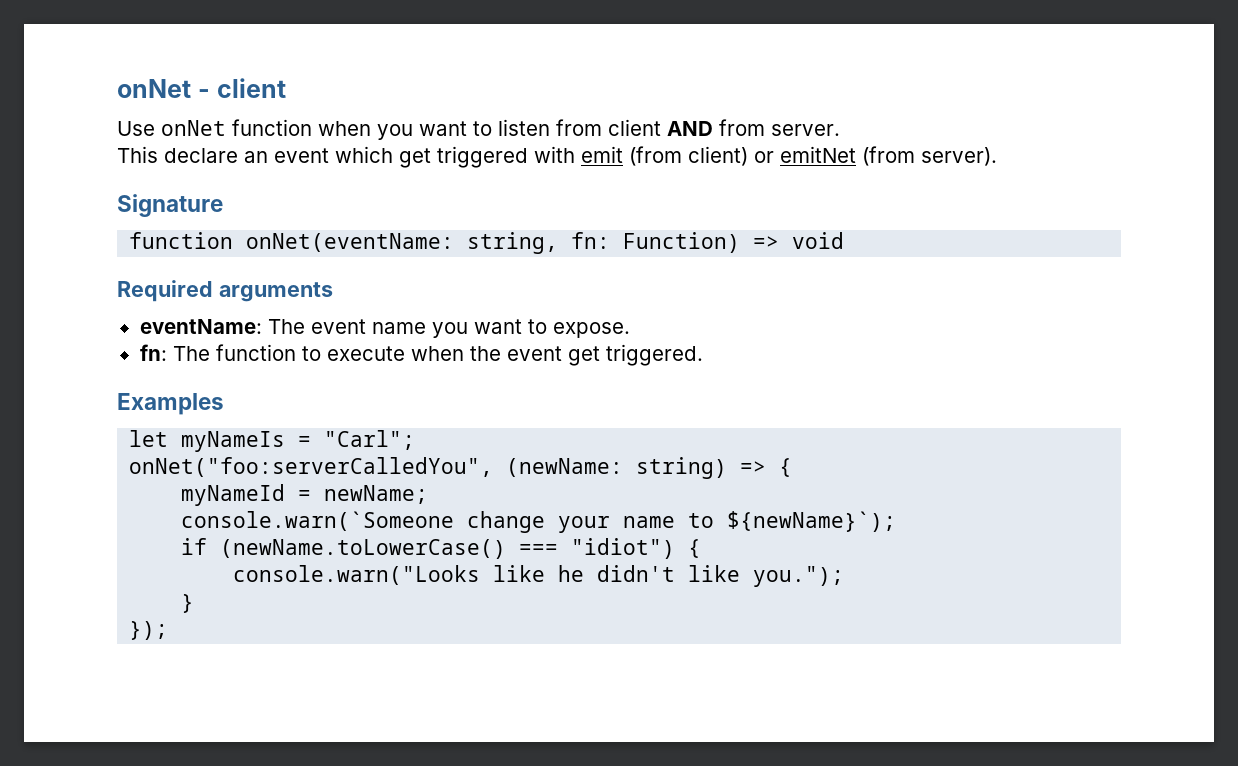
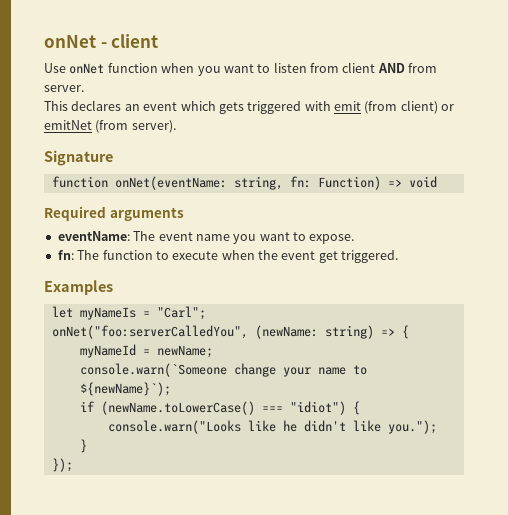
- This declare an event which get triggered with emit (from client) or emitNet (from server).
+ This declares an event which gets triggered with emit (from client) or emitNet (from server).

